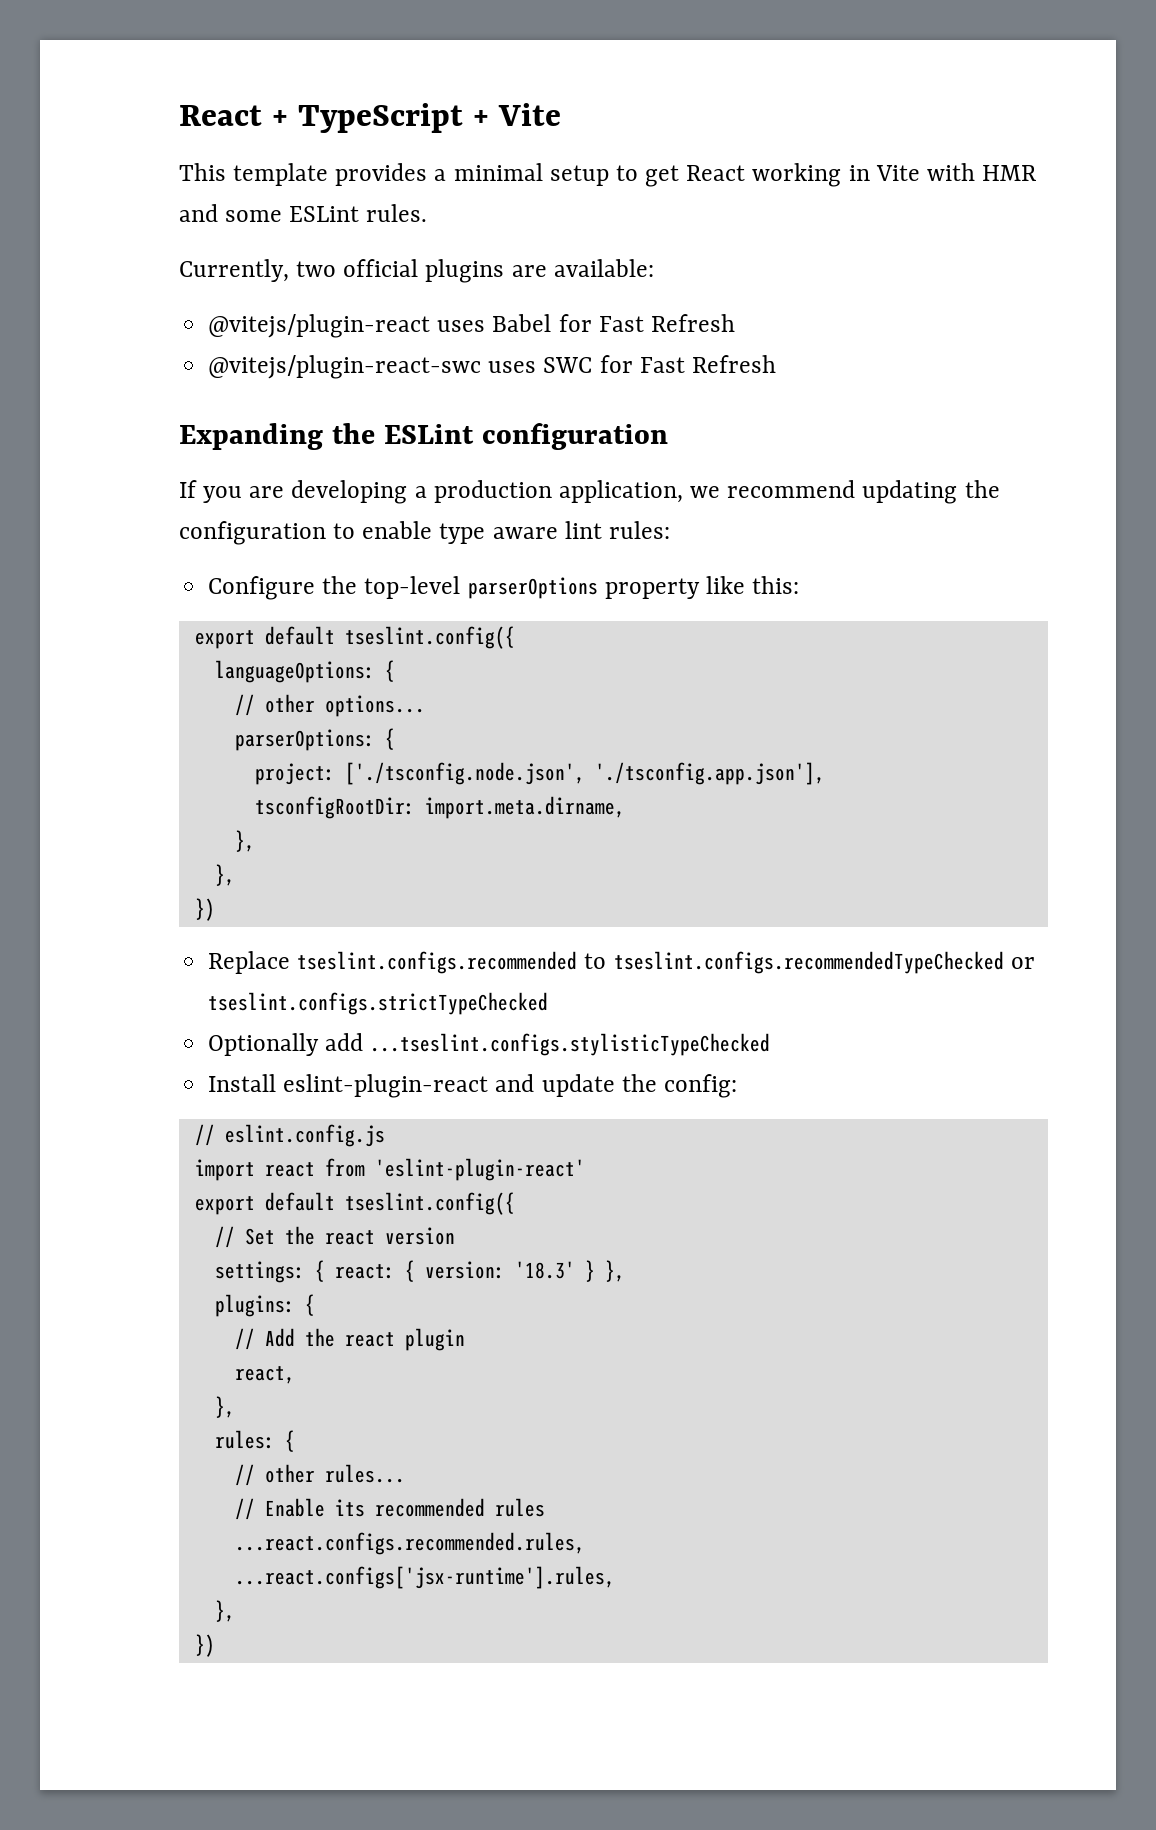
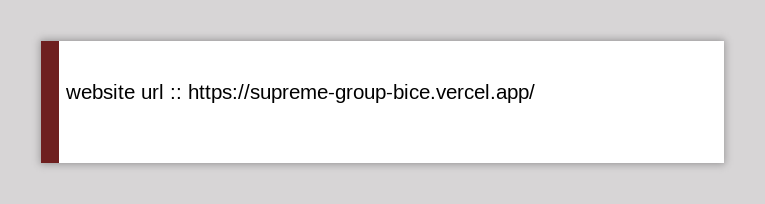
- React + TypeScript + Vite
- This template provides a minimal setup to get React working in Vite with HMR and some ESLint rules.
- Currently, two official plugins are available:
- @vitejs/plugin-react uses Babel for Fast Refresh
- @vitejs/plugin-react-swc uses SWC for Fast Refresh
- Expanding the ESLint configuration
- If you are developing a production application, we recommend updating the configuration to enable type aware lint rules:
- Configure the top-level parserOptions property like this:
- export default tseslint.config({
- languageOptions: {
- // other options...
- parserOptions: {
- project: ['./tsconfig.node.json', './tsconfig.app.json'],
- tsconfigRootDir: import.meta.dirname,
- },
- },
- })
- Replace tseslint.configs.recommended to tseslint.configs.recommendedTypeChecked or tseslint.configs.strictTypeChecked
- Optionally add ...tseslint.configs.stylisticTypeChecked
- Install eslint-plugin-react and update the config:
- // eslint.config.js
- import react from 'eslint-plugin-react'
- export default tseslint.config({
- // Set the react version
- settings: { react: { version: '18.3' } },
- plugins: {
- // Add the react plugin
- react,
- },
- rules: {
- // other rules...
- // Enable its recommended rules
- ...react.configs.recommended.rules,
- ...react.configs['jsx-runtime'].rules,
- },
- })
+ website url :: https://supreme-group-bice.vercel.app/

